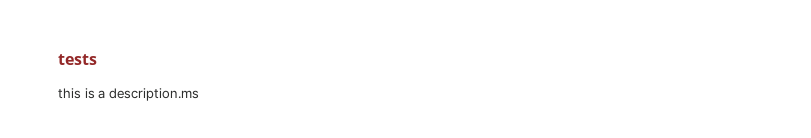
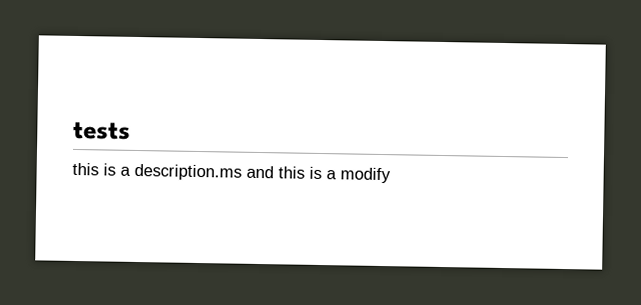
- this is a description.ms
+ this is a description.ms and this is a modify

